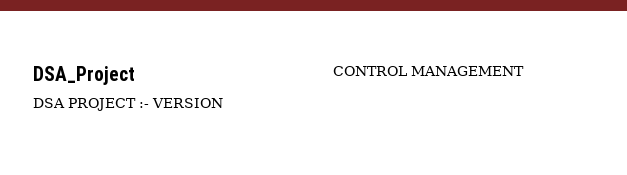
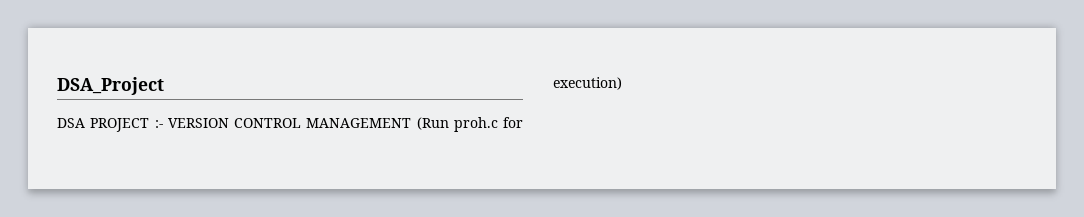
- DSA PROJECT :- VERSION CONTROL MANAGEMENT
+ DSA PROJECT :- VERSION CONTROL MANAGEMENT (Run proh.c for execution)

